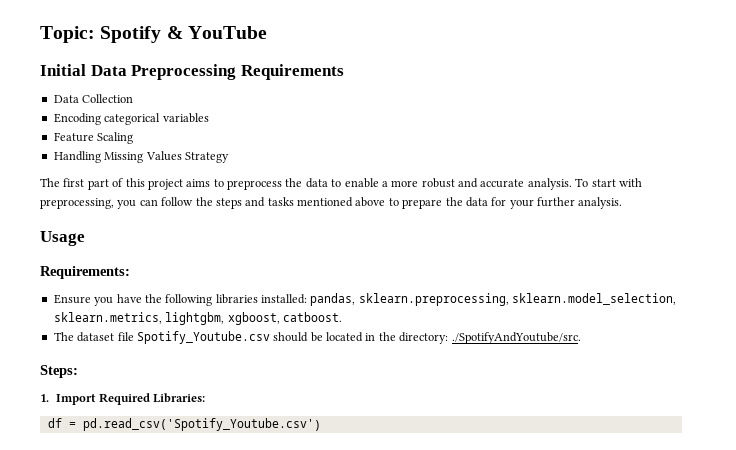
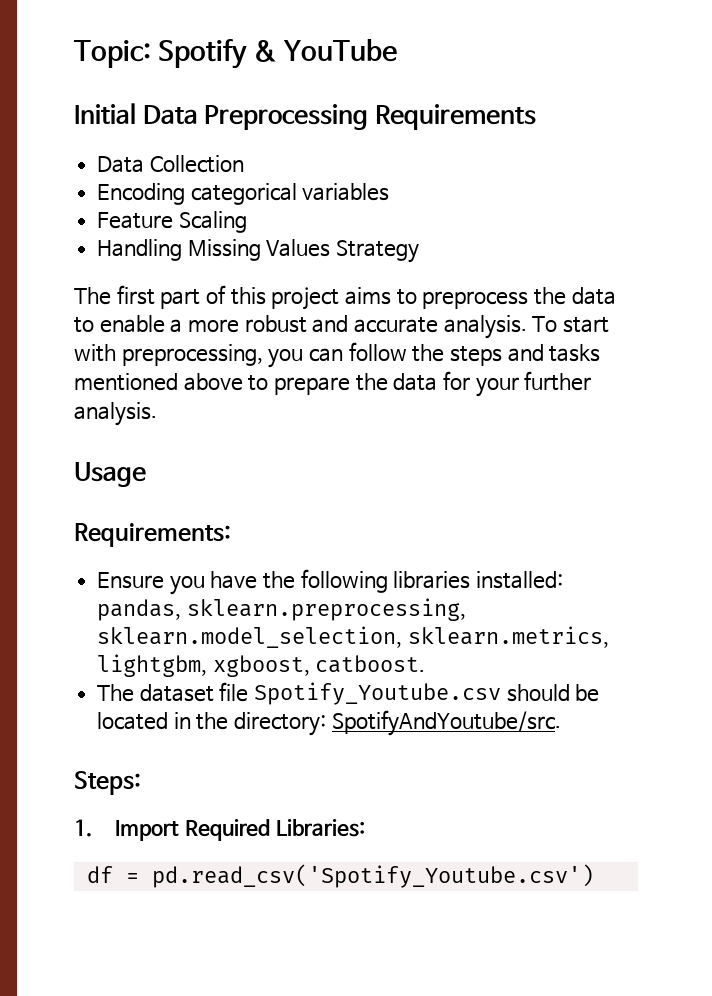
- The dataset file Spotify_Youtube.csv should be located in the directory: ./SpotifyAndYoutube/src.
+ The dataset file Spotify_Youtube.csv should be located in the directory: SpotifyAndYoutube/src.

